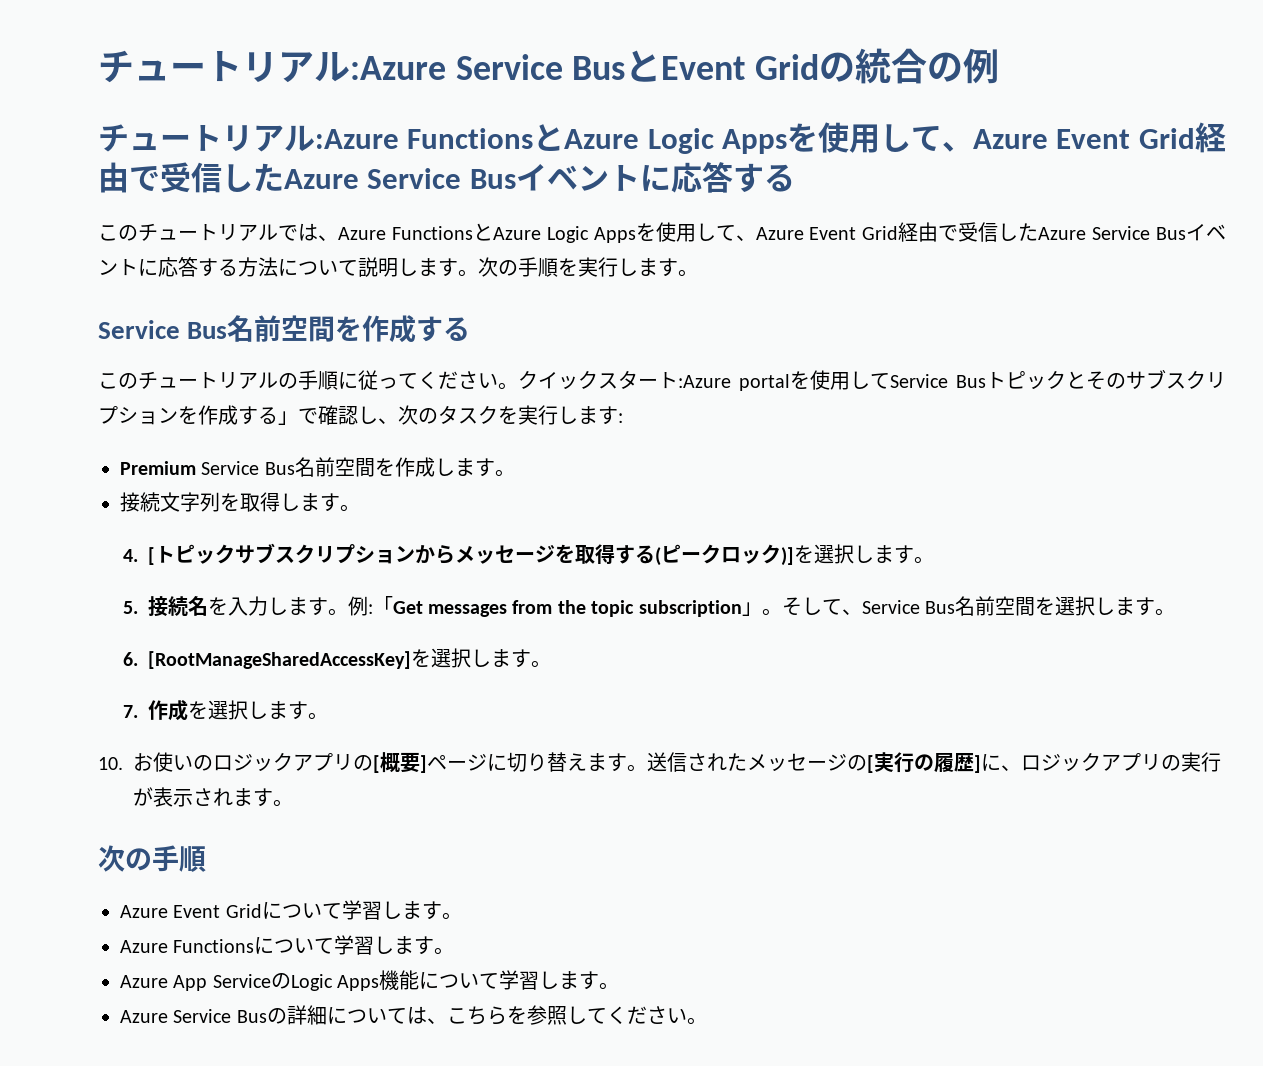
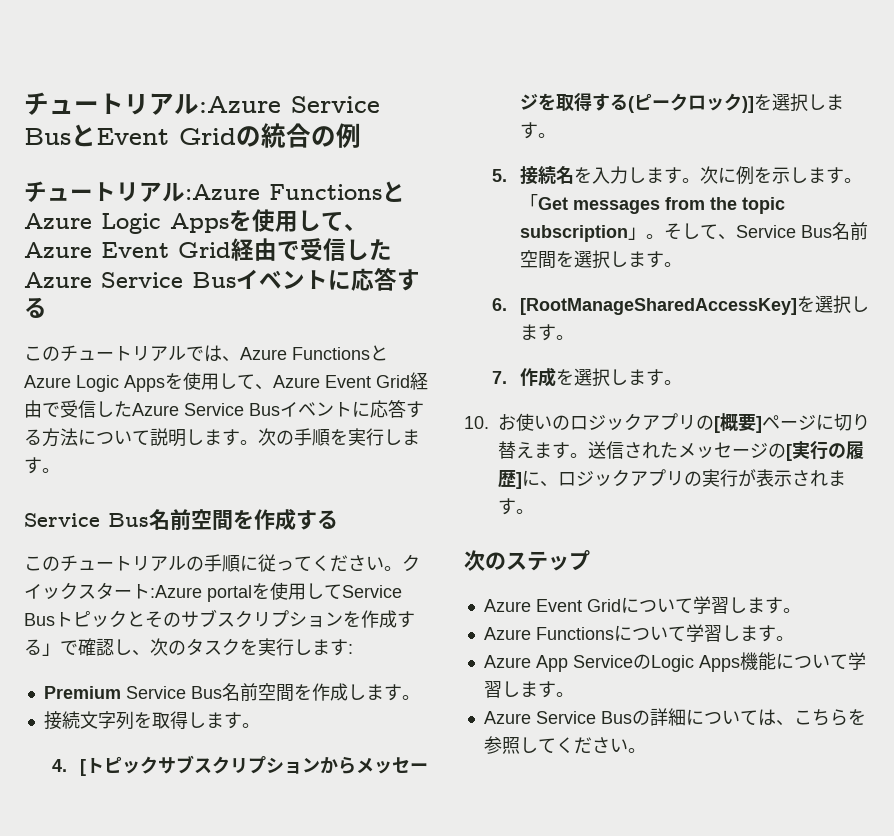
- 例:「Get messages from the topic subscription」。
+ 次に例を示します。「Get messages from the topic subscription」。
  送信されたメッセージの[実行の履歴]に、ロジックアプリの実行が表示されます。
- 次の手順
+ 次のステップ

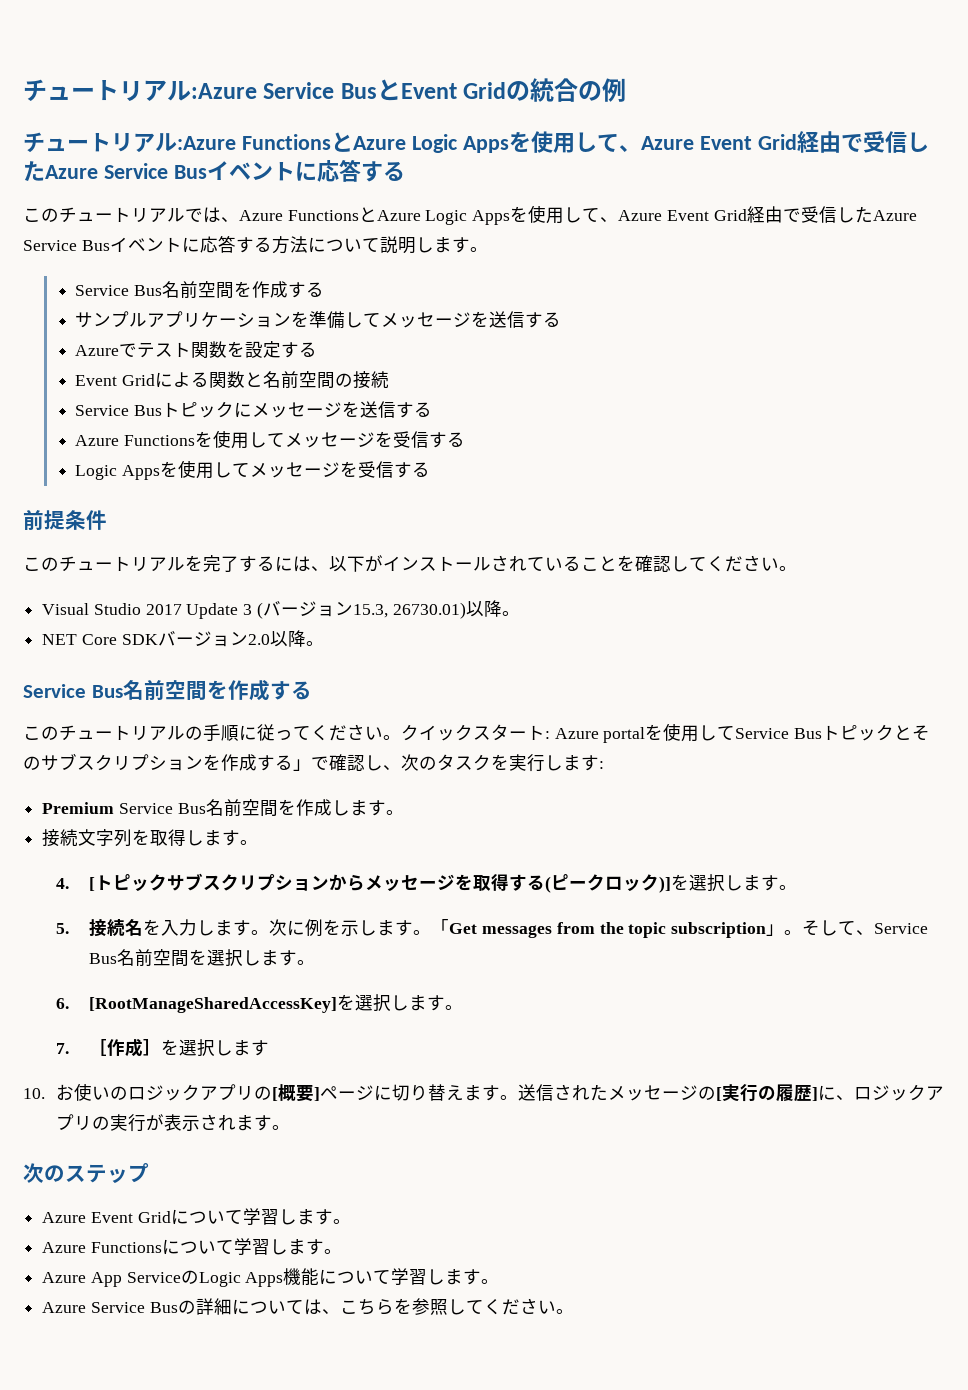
- このチュートリアルでは、Azure FunctionsとAzure Logic Appsを使用して、Azure Event Grid経由で受信したAzure Service Busイベントに応答する方法について説明します。次の手順を実行します。
+ このチュートリアルでは、Azure FunctionsとAzure Logic Appsを使用して、Azure Event Grid経由で受信したAzure Service Busイベントに応答する方法について説明します。
+ Service Bus名前空間を作成する
+ サンプルアプリケーションを準備してメッセージを送信する
+ Azureでテスト関数を設定する
+ Event Gridによる関数と名前空間の接続
+ Service Busトピックにメッセージを送信する
+ Azure Functionsを使用してメッセージを受信する
+ Logic Appsを使用してメッセージを受信する
+ 前提条件
+ このチュートリアルを完了するには、以下がインストールされていることを確認してください。
+ Visual Studio 2017 Update 3 (バージョン15.3, 26730.01)以降。
+ NET Core SDKバージョン2.0以降。
- クイックスタート:Azure portalを使用してService Busトピックとそのサブスクリプションを作成する」で確認し、次のタスクを実行します:
+ クイックスタート: Azure portalを使用してService Busトピックとそのサブスクリプションを作成する」で確認し、次のタスクを実行します:
- 7.作成を選択します。
+ 7.［作成］を選択します

